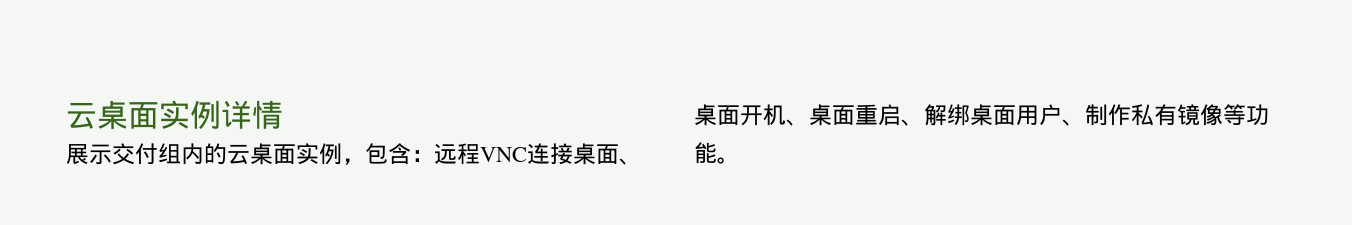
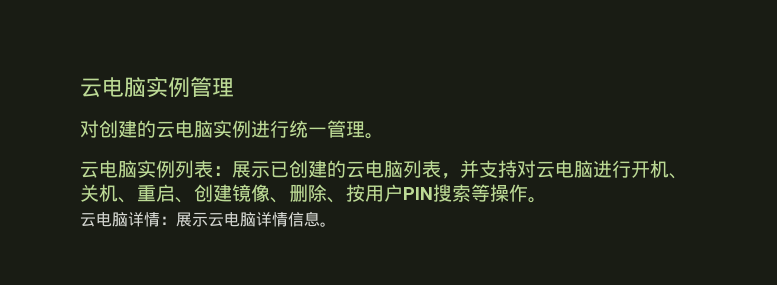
- 云桌面实例详情
- 展示交付组内的云桌面实例，包含：远程VNC连接桌面、桌面开机、桌面重启、解绑桌面用户、制作私有镜像等功能。
+ 云电脑实例管理
+ 对创建的云电脑实例进行统一管理。
+ 云电脑实例列表：展示已创建的云电脑列表，并支持对云电脑进行开机、关机、重启、创建镜像、删除、按用户PIN搜索等操作。
+ 云电脑详情：展示云电脑详情信息。

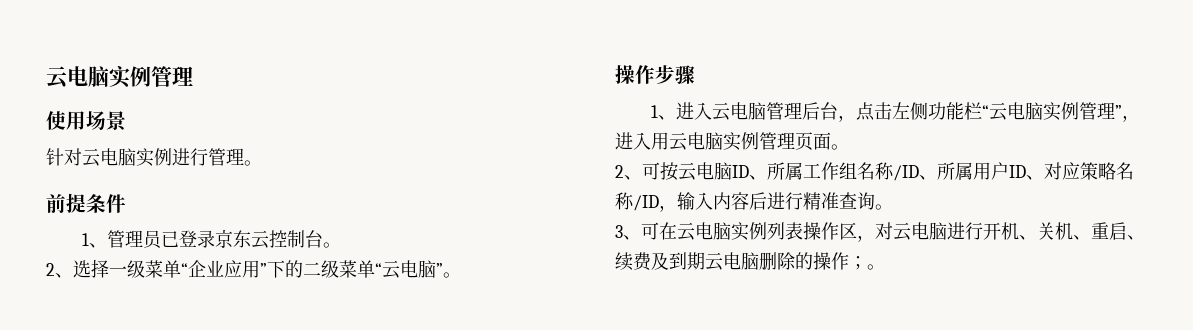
- 对创建的云电脑实例进行统一管理。
+ 使用场景
+ 针对云电脑实例进行管理。
- 云电脑实例列表：展示已创建的云电脑列表，并支持对云电脑进行开机、关机、重启、创建镜像、删除、按用户PIN搜索等操作。
- 云电脑详情：展示云电脑详情信息。
+ 前提条件
+ 1、管理员已登录京东云控制台。
+ 2、选择一级菜单“企业应用”下的二级菜单“云电脑”。
+ 操作步骤
+ 1、进入云电脑管理后台，点击左侧功能栏“云电脑实例管理”，进入用云电脑实例管理页面。
+ 2、可按云电脑ID、所属工作组名称/ID、所属用户ID、对应策略名称/ID，输入内容后进行精准查询。
+ 3、可在云电脑实例列表操作区，对云电脑进行开机、关机、重启、续费及到期云电脑删除的操作；。

